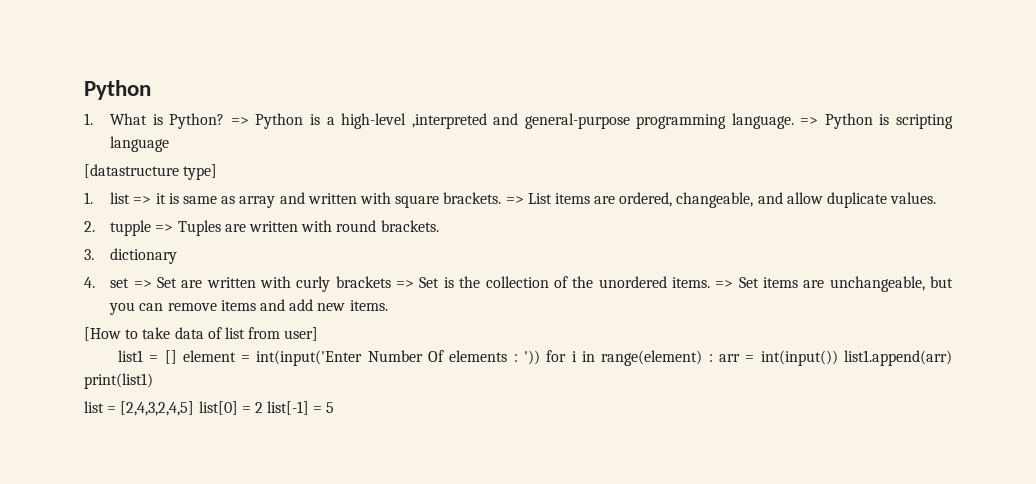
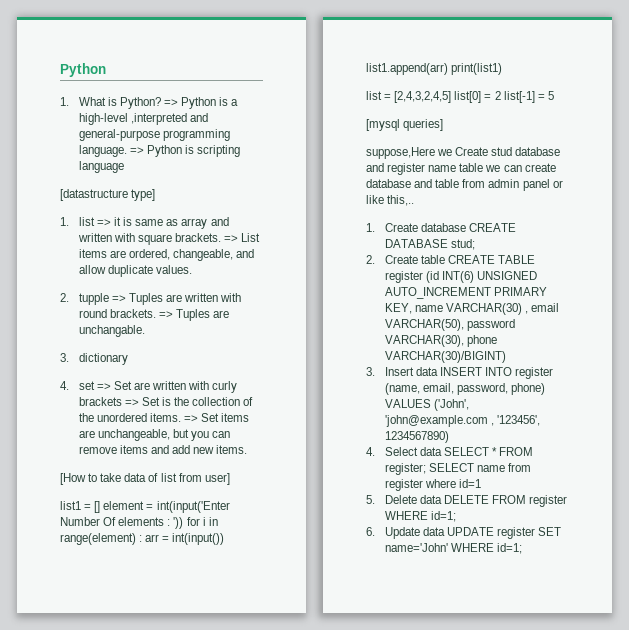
+ => Tuples are unchangable.
+ [mysql queries]
+ suppose,Here we Create stud database and register name table we can create database and table from admin panel or like this,..
+ 1. Create database CREATE DATABASE stud;
+ 2. Create table CREATE TABLE register (id INT(6) UNSIGNED AUTO_INCREMENT PRIMARY KEY, name VARCHAR(30) , email VARCHAR(50), password VARCHAR(30), phone VARCHAR(30)/BIGINT)
+ 3. Insert data INSERT INTO register (name, email, password, phone) VALUES ('John', 'john@example.com , '123456', 1234567890)
+ 4. Select data SELECT * FROM register; SELECT name from register where id=1
+ 5. Delete data DELETE FROM register WHERE id=1;
+ 6. Update data UPDATE register SET name='John' WHERE id=1;

